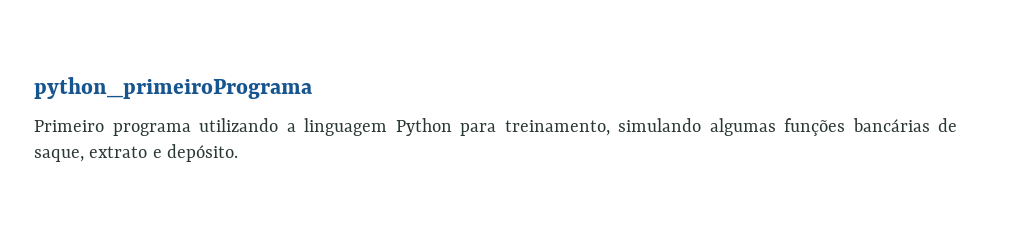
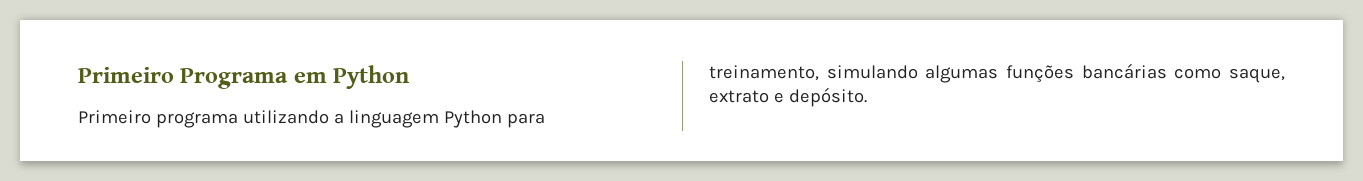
- python_primeiroPrograma
+ Primeiro Programa em Python
- Primeiro programa utilizando a linguagem Python para treinamento, simulando algumas funções bancárias de saque, extrato e depósito.
+ Primeiro programa utilizando a linguagem Python para treinamento, simulando algumas funções bancárias como saque, extrato e depósito.

